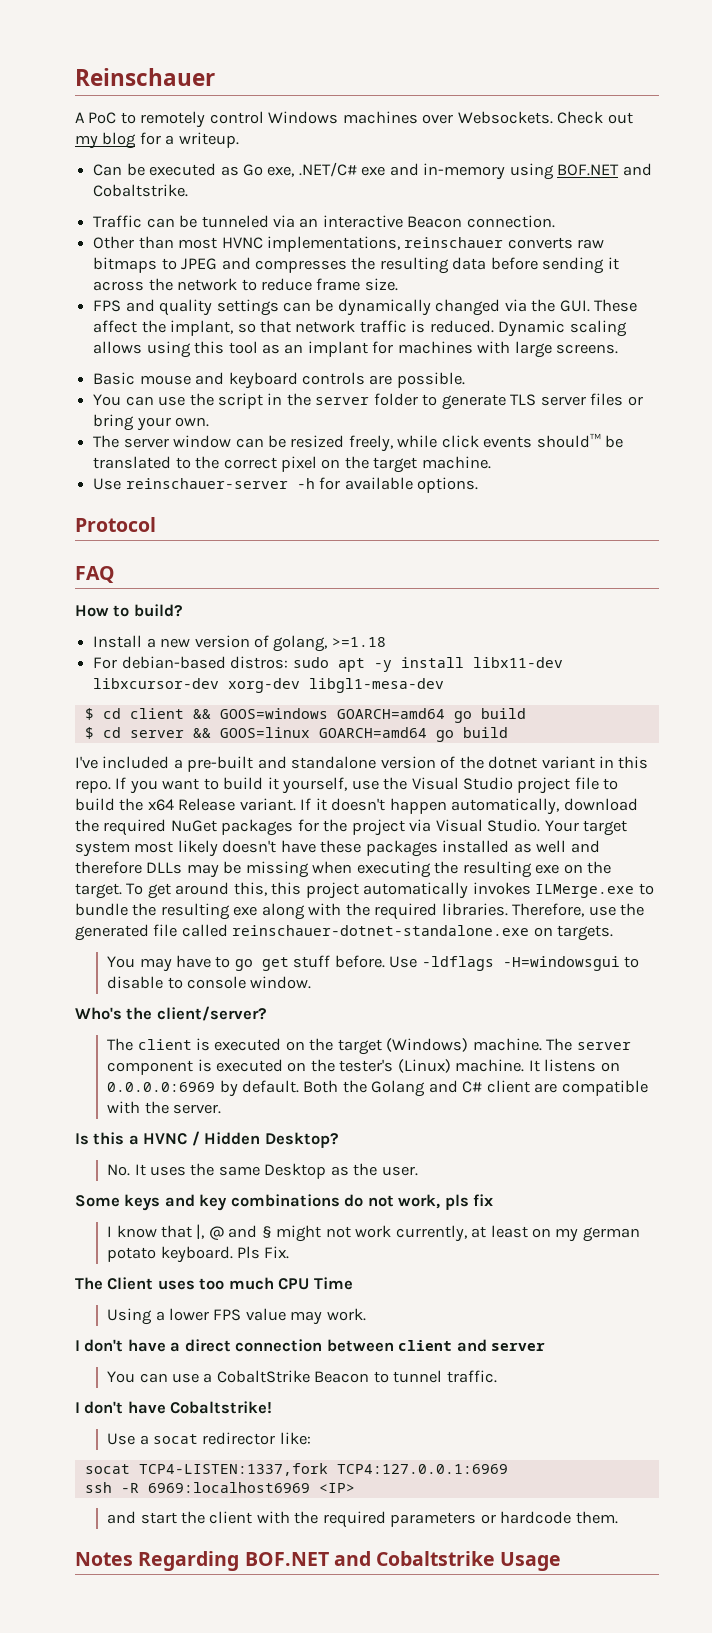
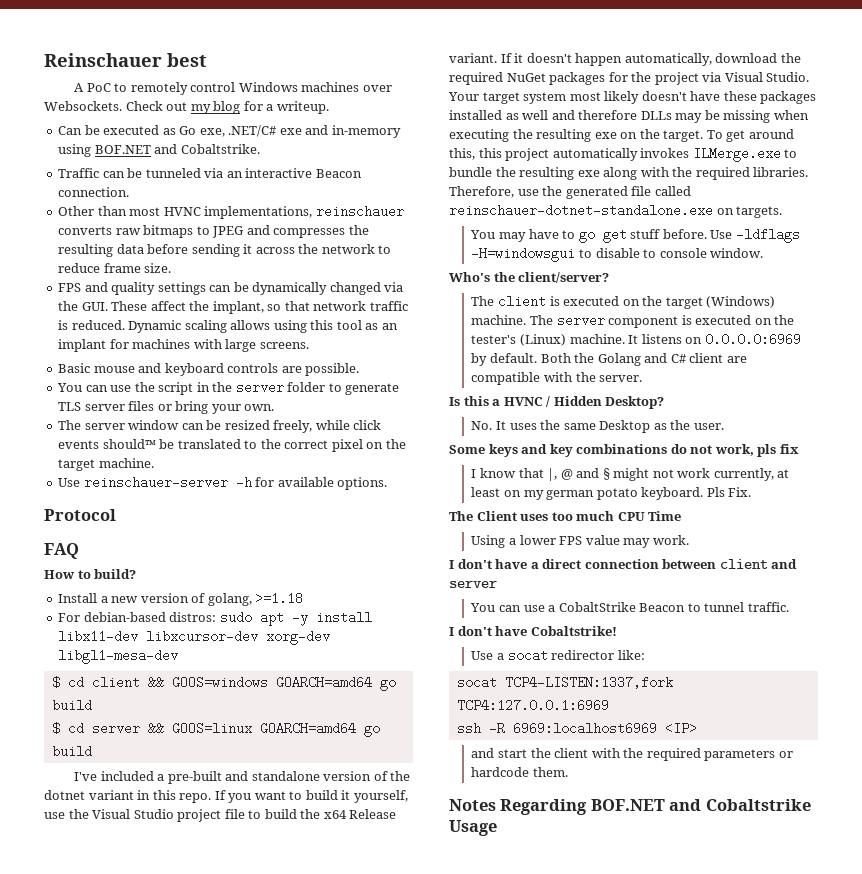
- Reinschauer
+ Reinschauer best

